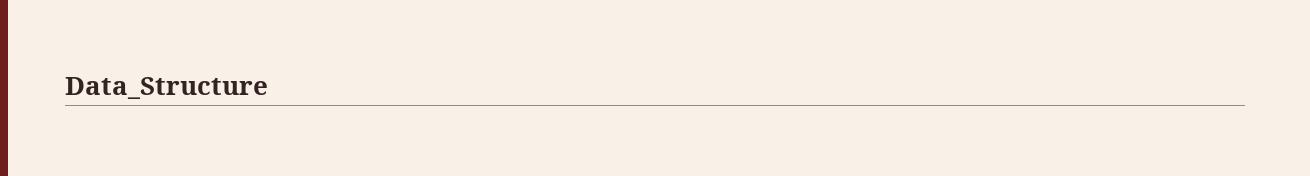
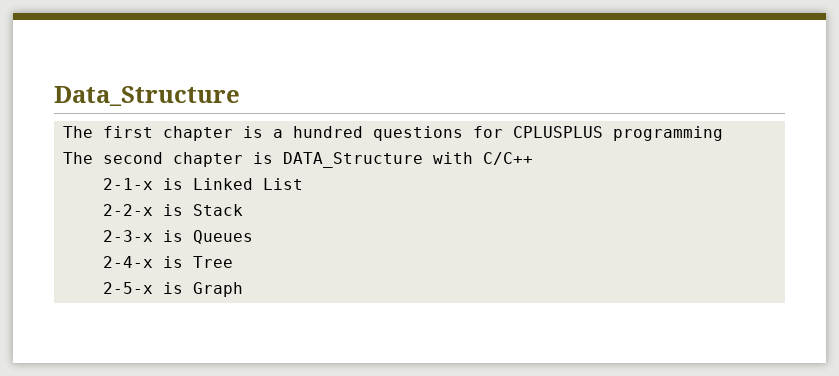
+ The first chapter is a hundred questions for CPLUSPLUS programming
+ The second chapter is DATA_Structure with C/C++
+ 2-1-x is Linked List
+ 2-2-x is Stack
+ 2-3-x is Queues
+ 2-4-x is Tree
+ 2-5-x is Graph

